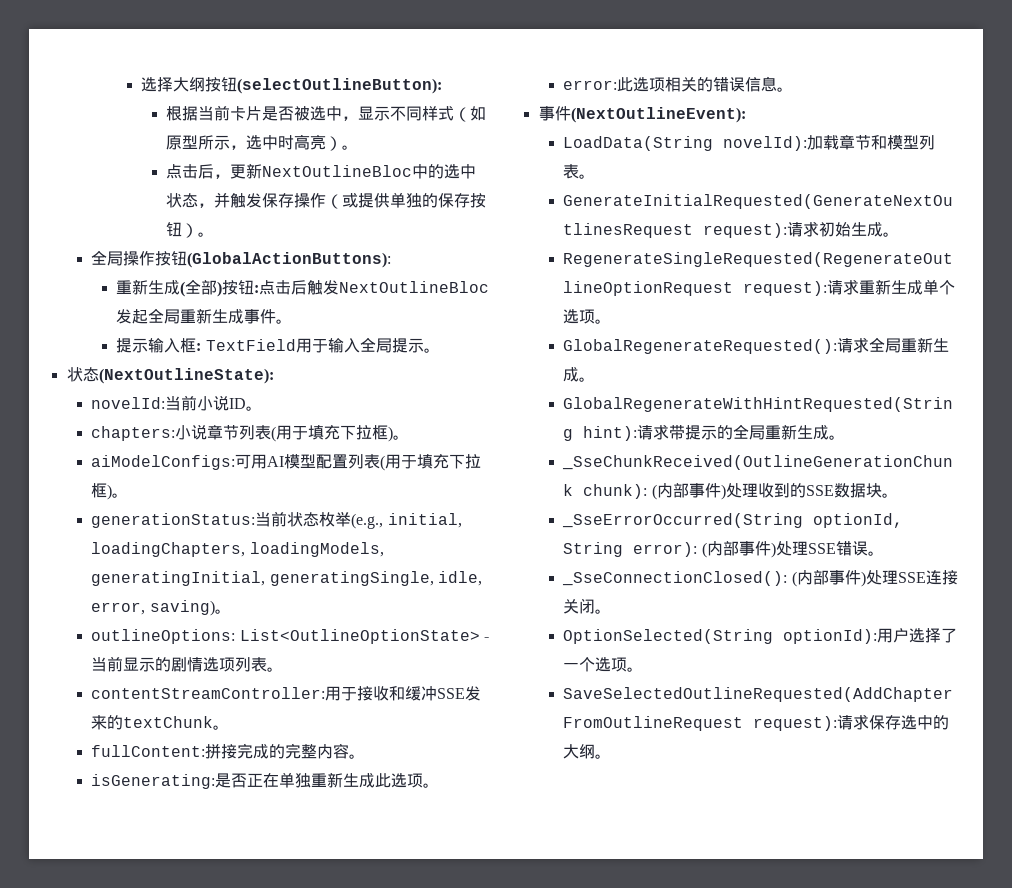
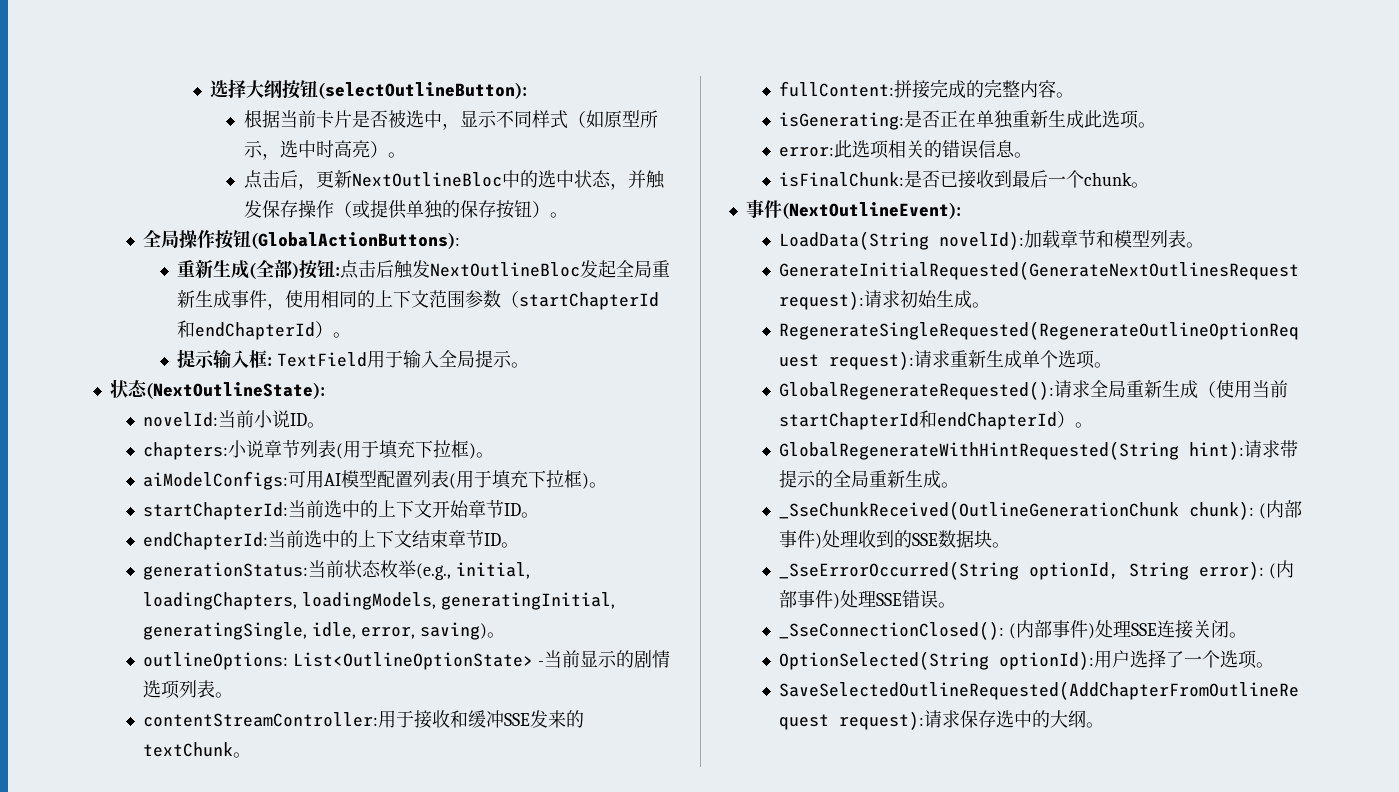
- 重新生成(全部)按钮:点击后触发NextOutlineBloc发起全局重新生成事件。
+ 重新生成(全部)按钮:点击后触发NextOutlineBloc发起全局重新生成事件，使用相同的上下文范围参数（startChapterId和endChapterId）。
+ startChapterId:当前选中的上下文开始章节ID。
+ endChapterId:当前选中的上下文结束章节ID。
+ isFinalChunk:是否已接收到最后一个chunk。
- GlobalRegenerateRequested():请求全局重新生成。
+ GlobalRegenerateRequested():请求全局重新生成（使用当前startChapterId和endChapterId）。

